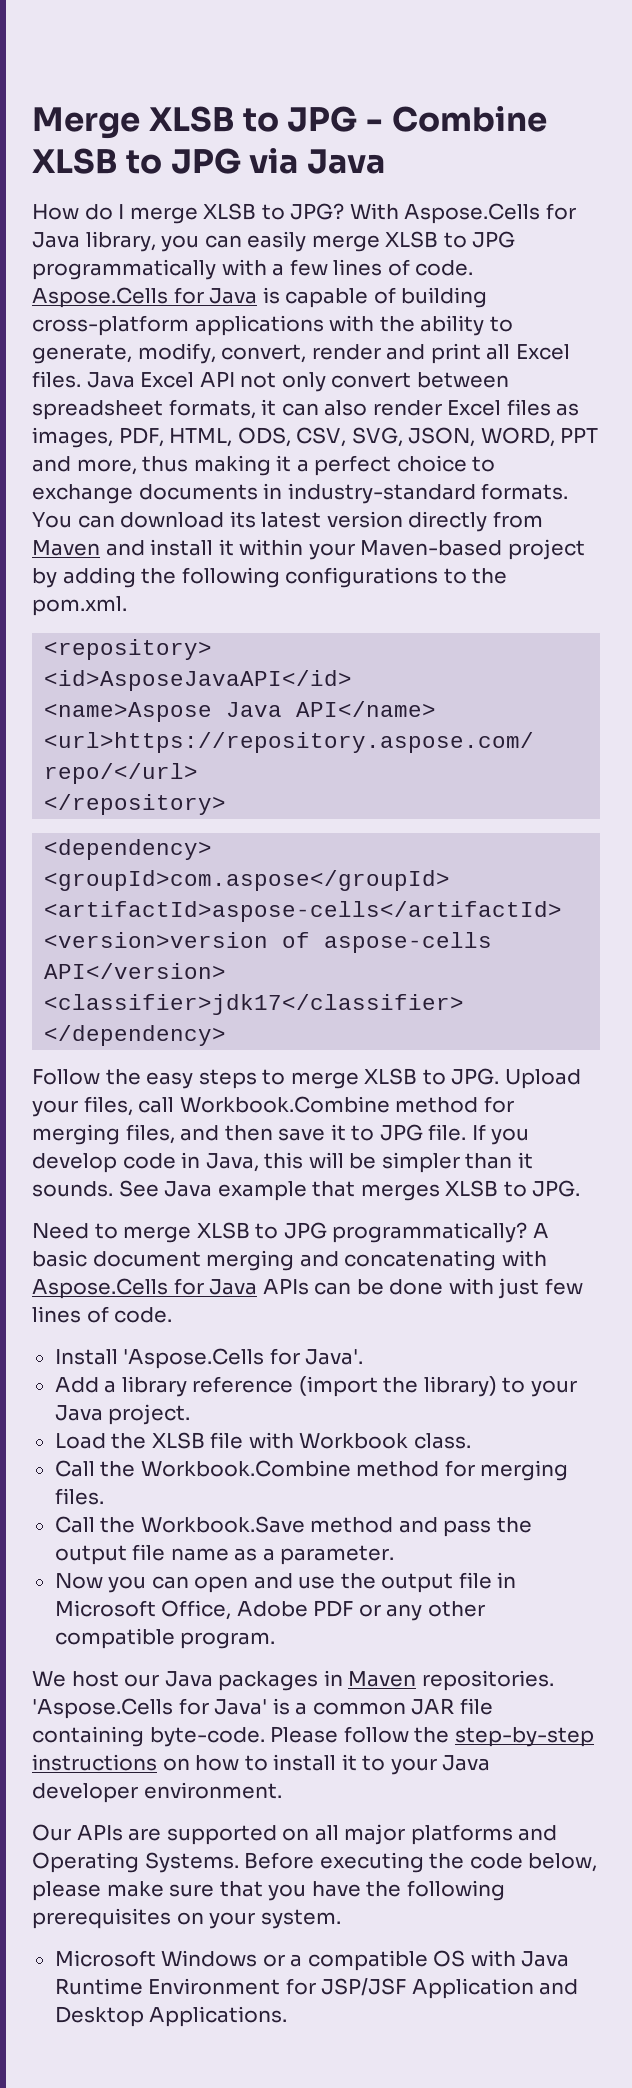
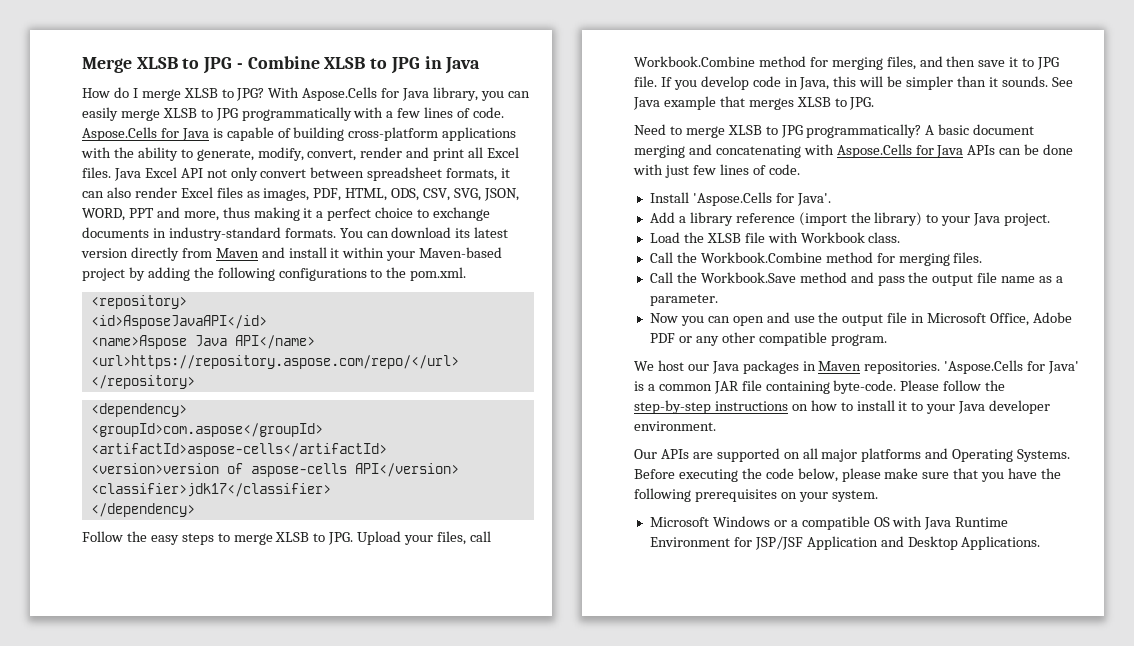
- Merge XLSB to JPG - Combine XLSB to JPG via Java
+ Merge XLSB to JPG - Combine XLSB to JPG in Java

